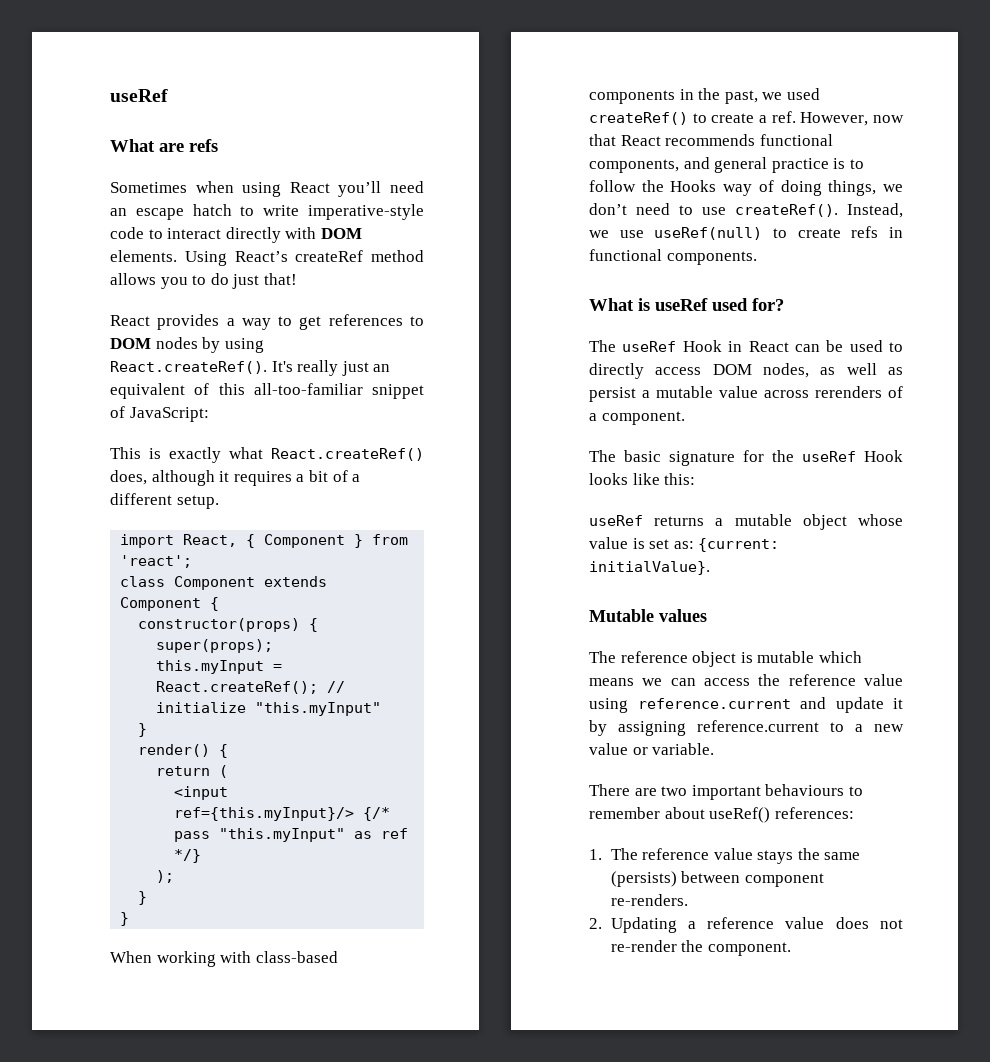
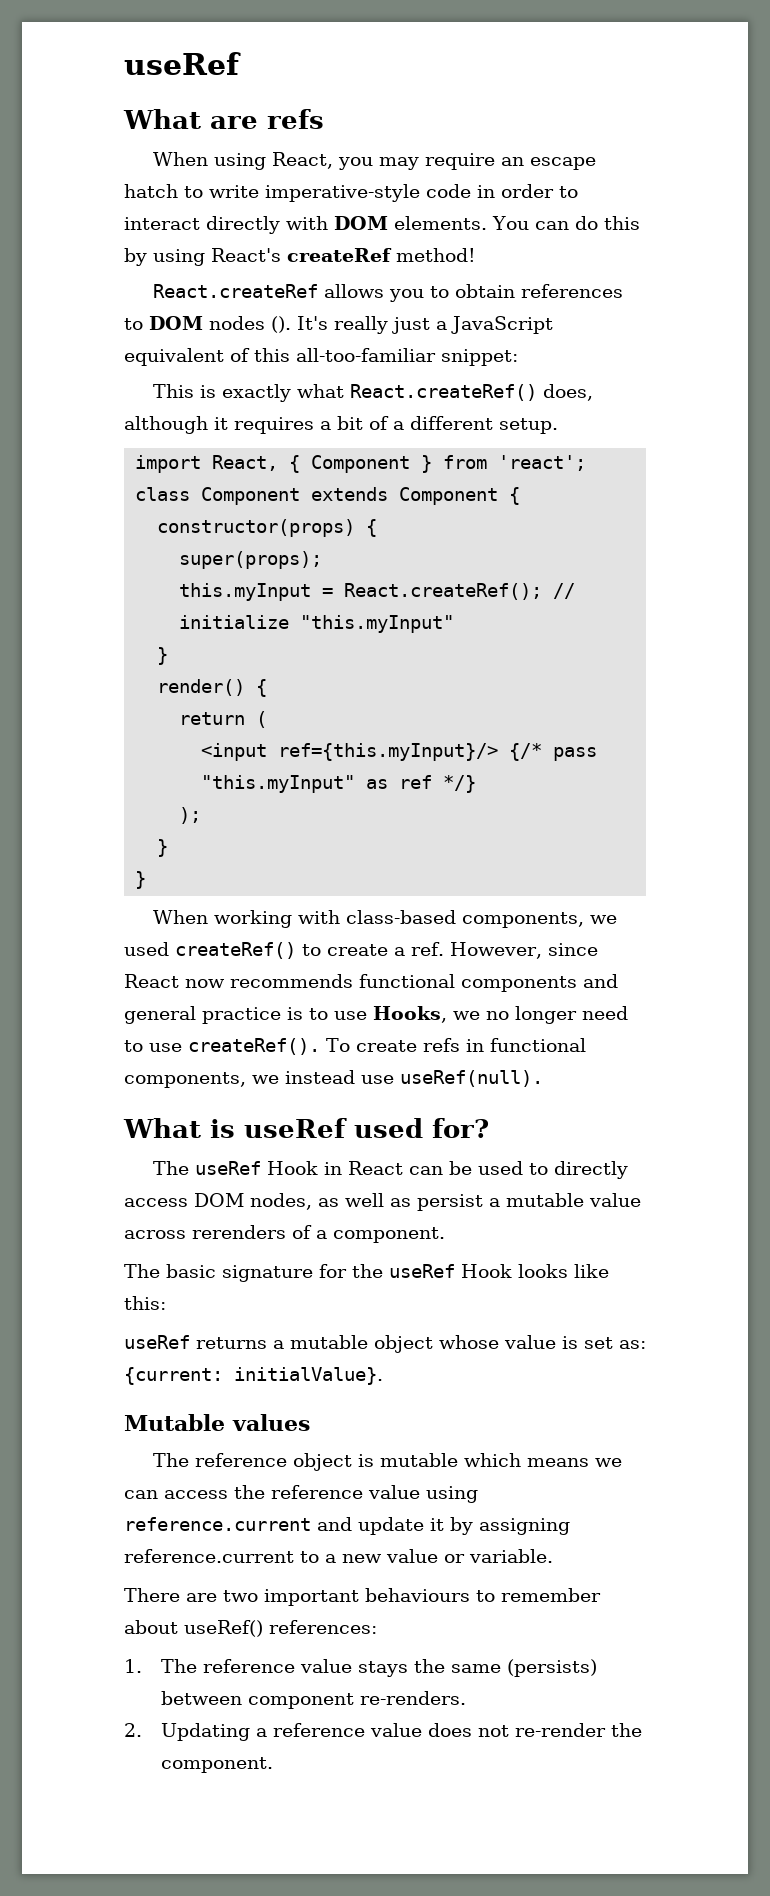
- Sometimes when using React you’ll need an escape hatch to write imperative-style code to interact directly with DOM elements.
+ When using React, you may require an escape hatch to write imperative-style code in order to interact directly with DOM elements.
- Using React’s createRef method allows you to do just that!
- React provides a way to get references to DOM nodes by using React.createRef(). It's really just an equivalent of this all-too-familiar snippet of JavaScript:
+ You can do this by using React's createRef method!
+ React.createRef allows you to obtain references to DOM nodes (). It's really just a JavaScript equivalent of this all-too-familiar snippet:
- When working with class-based components in the past, we used createRef() to create a ref. However, now that React recommends functional components, and general practice is to follow the Hooks way of doing things, we don’t need to use createRef(). Instead, we use useRef(null) to create refs in functional components.
+ When working with class-based components, we used createRef() to create a ref. However, since React now recommends functional components and general practice is to use Hooks, we no longer need to use createRef(). To create refs in functional components, we instead use useRef(null).

